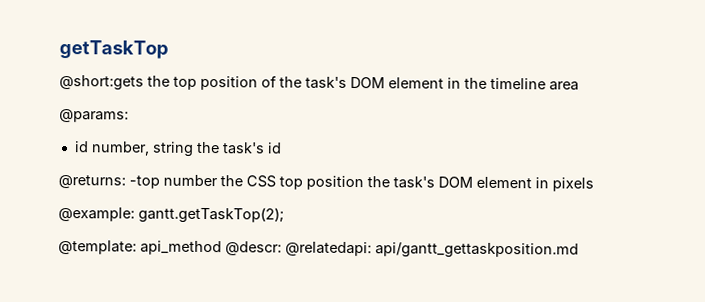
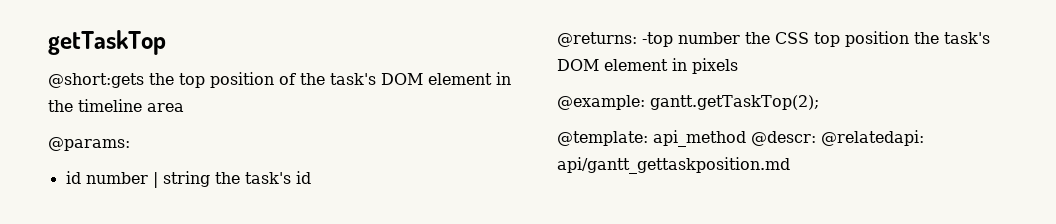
- id number, string the task's id
+ id number | string the task's id

